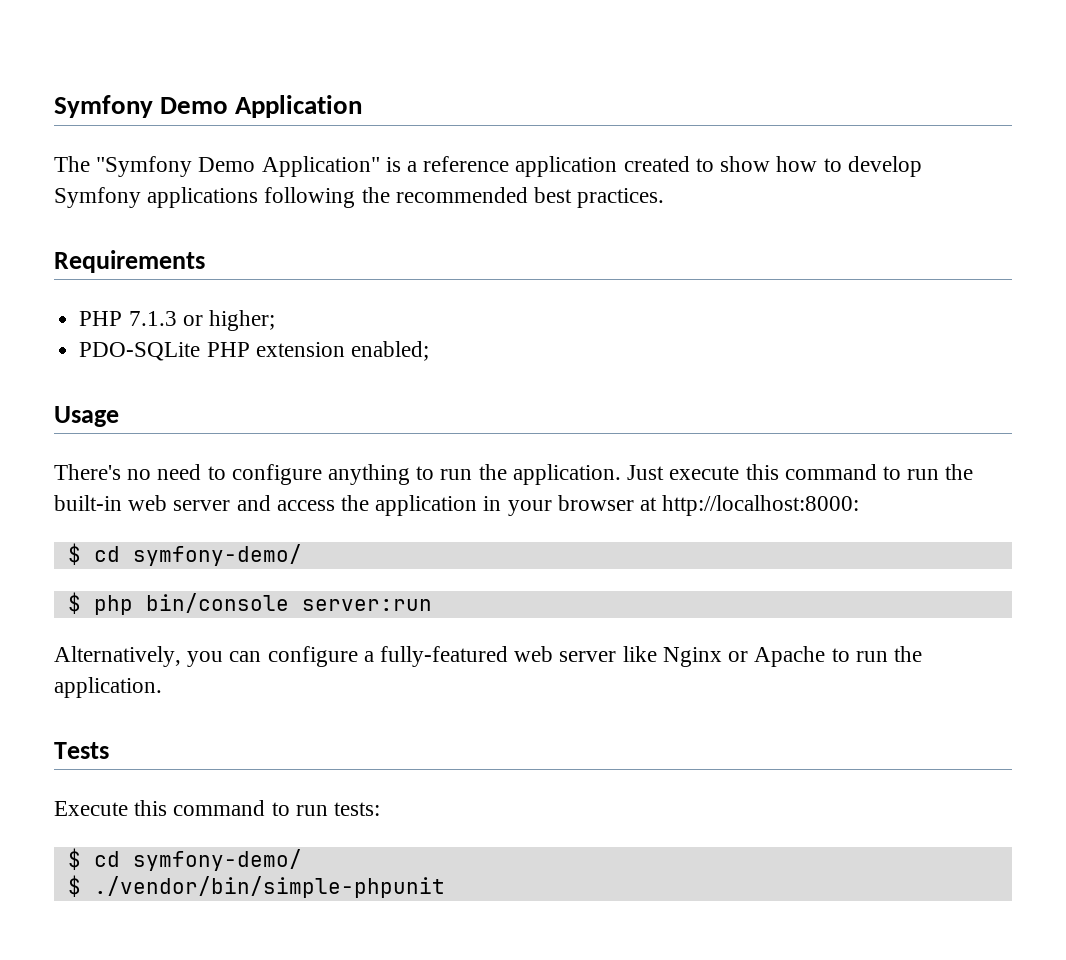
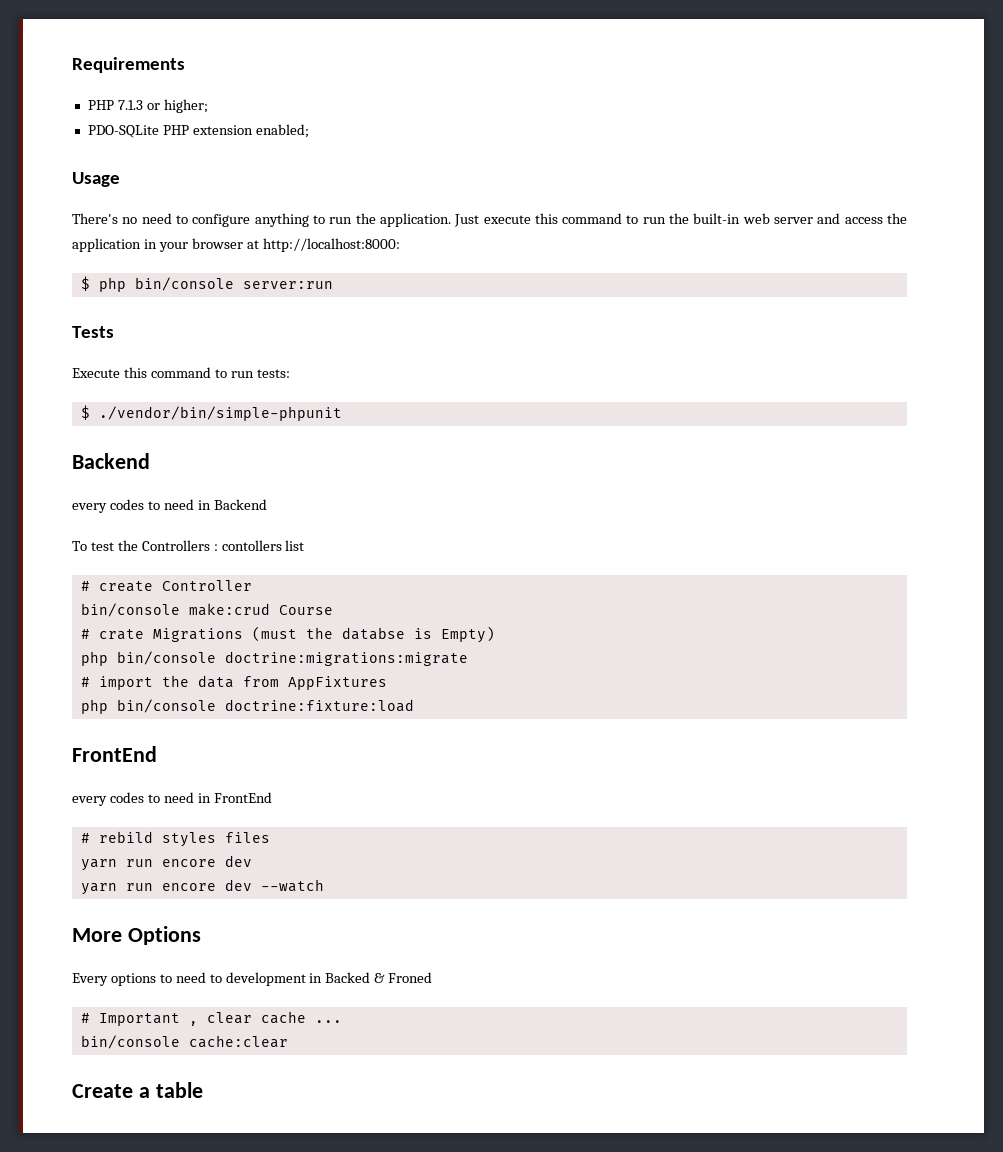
- Symfony Demo Application
- The "Symfony Demo Application" is a reference application created to show how to develop Symfony applications following the recommended best practices.
  Just execute this command to run the built-in web server and access the application in your browser at http://localhost:8000:
- $ cd symfony-demo/
- Alternatively, you can configure a fully-featured web server like Nginx or Apache to run the application.
  Execute this command to run tests:
- $ cd symfony-demo/
  $ ./vendor/bin/simple-phpunit
+ Backend
+ every codes to need in Backend
+ To test the Controllers : contollers list
+ # create Controller
+ bin/console make:crud Course
+ # crate Migrations (must the databse is Empty)
+ php bin/console doctrine:migrations:migrate
+ # import the data from AppFixtures
+ php bin/console doctrine:fixture:load
+ FrontEnd
+ every codes to need in FrontEnd
+ # rebild styles files
+ yarn run encore dev
+ yarn run encore dev --watch
+ More Options
+ Every options to need to development in Backed & Froned
+ # Important , clear cache ...
+ bin/console cache:clear
+ Create a table

